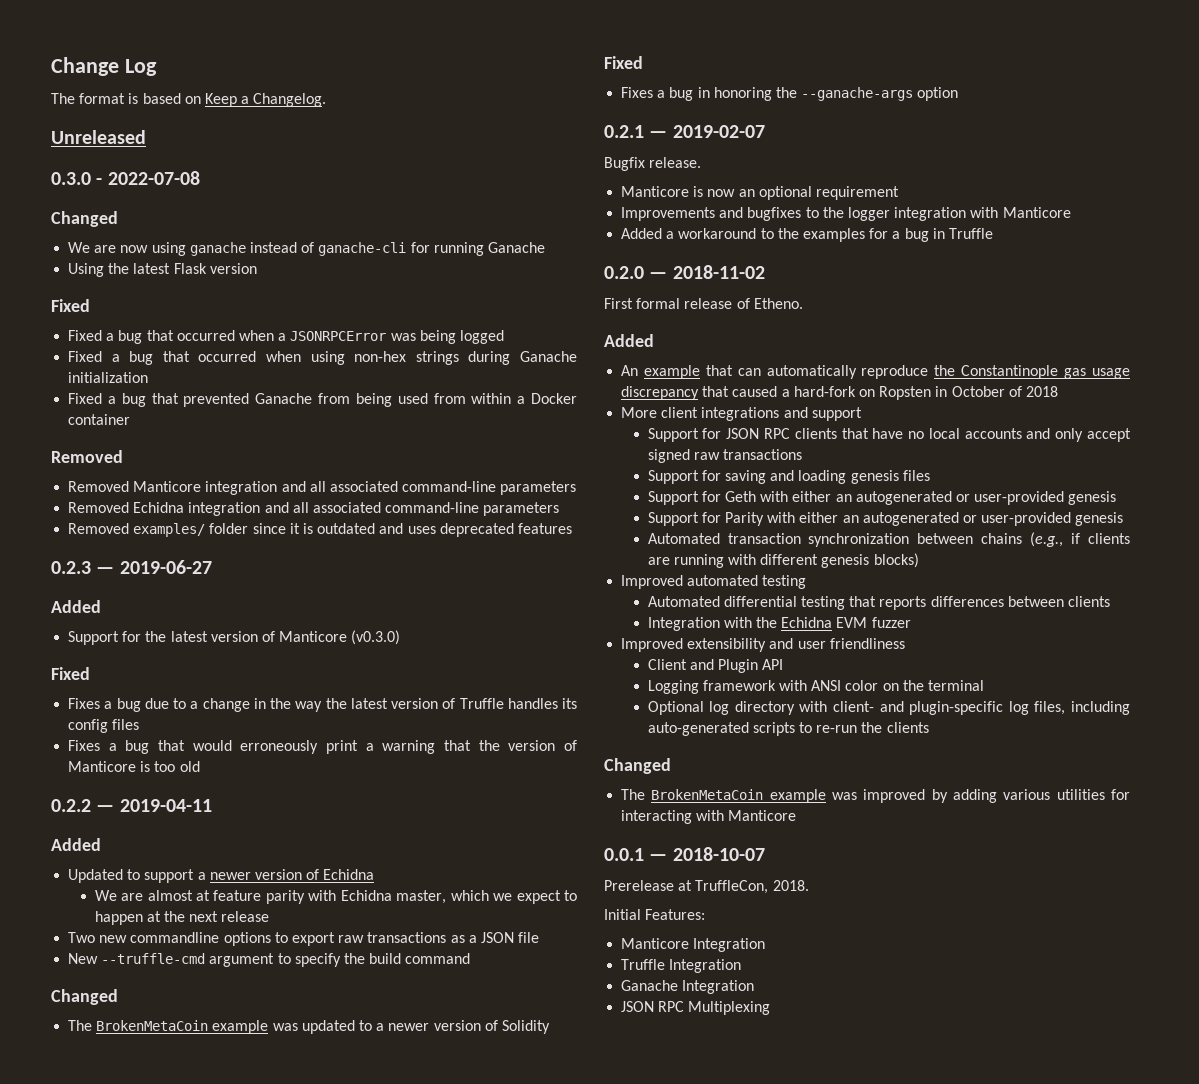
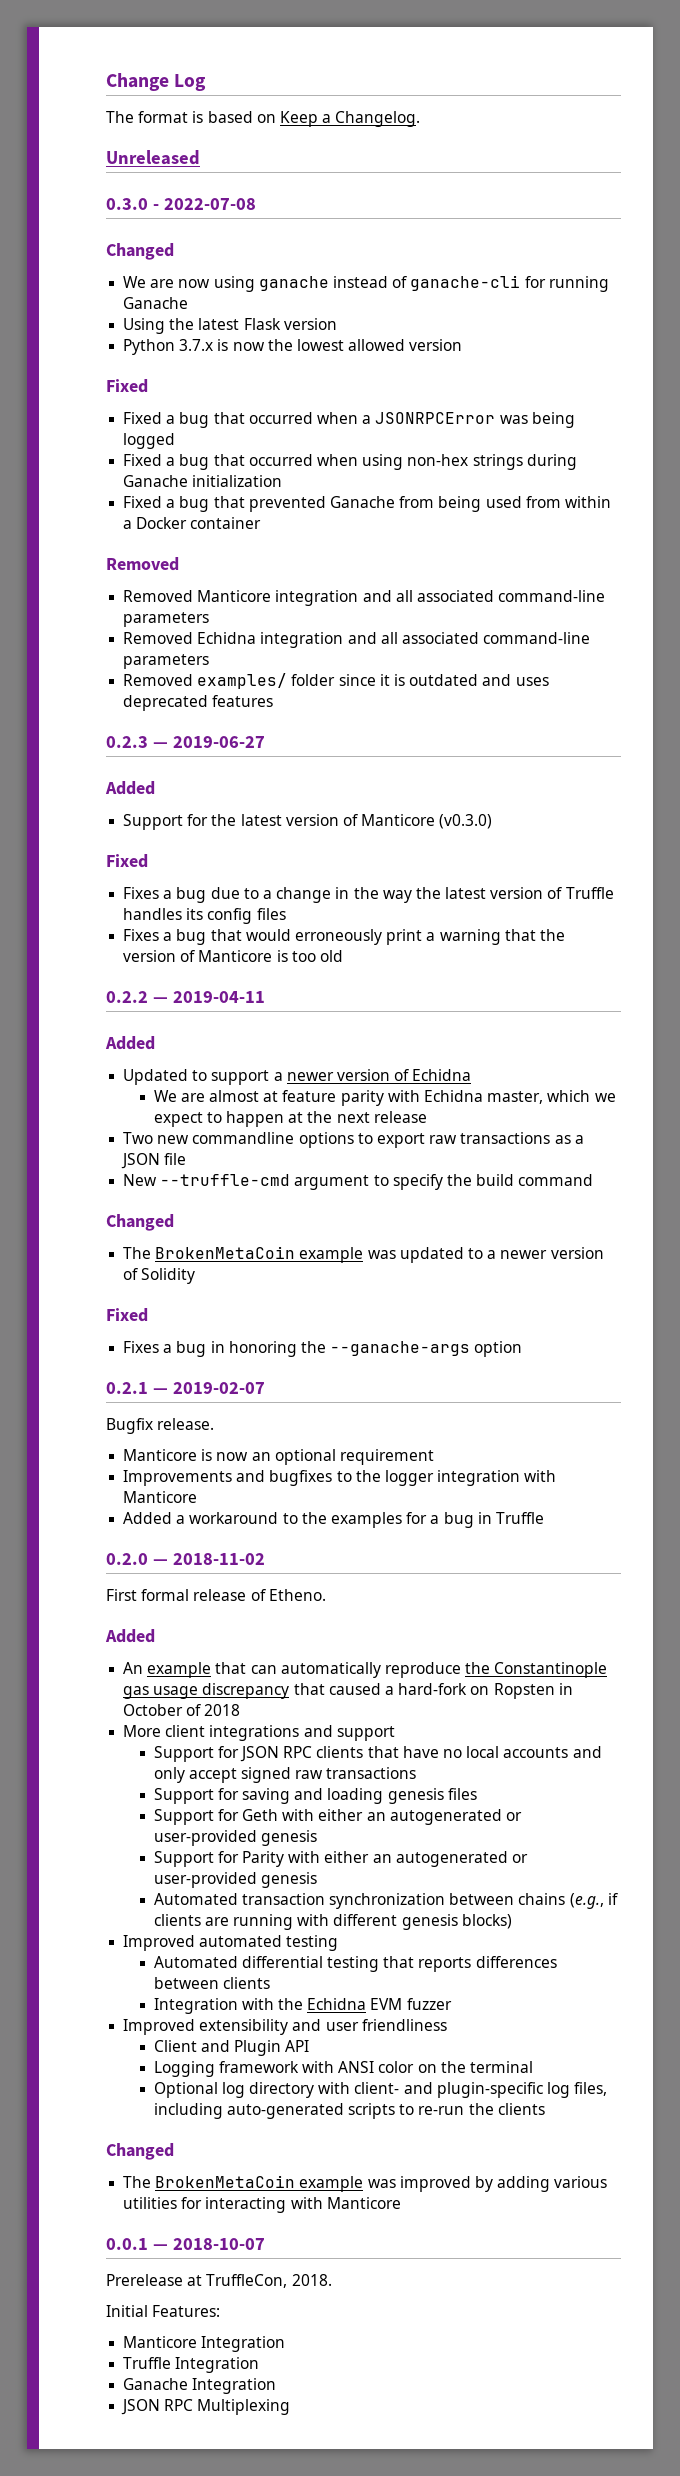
+ Python 3.7.x is now the lowest allowed version

